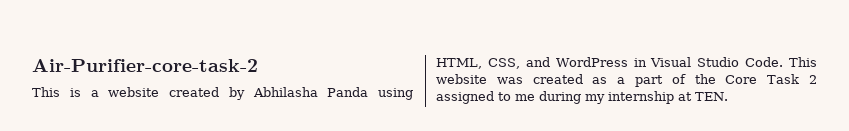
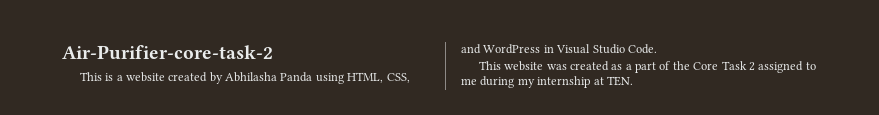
- This is a website created by Abhilasha Panda using HTML, CSS, and WordPress in Visual Studio Code. This website was created as a part of the Core Task 2 assigned to me during my internship at TEN.
+ This is a website created by Abhilasha Panda using HTML, CSS, and WordPress in Visual Studio Code.
+ This website was created as a part of the Core Task 2 assigned to me during my internship at TEN.

